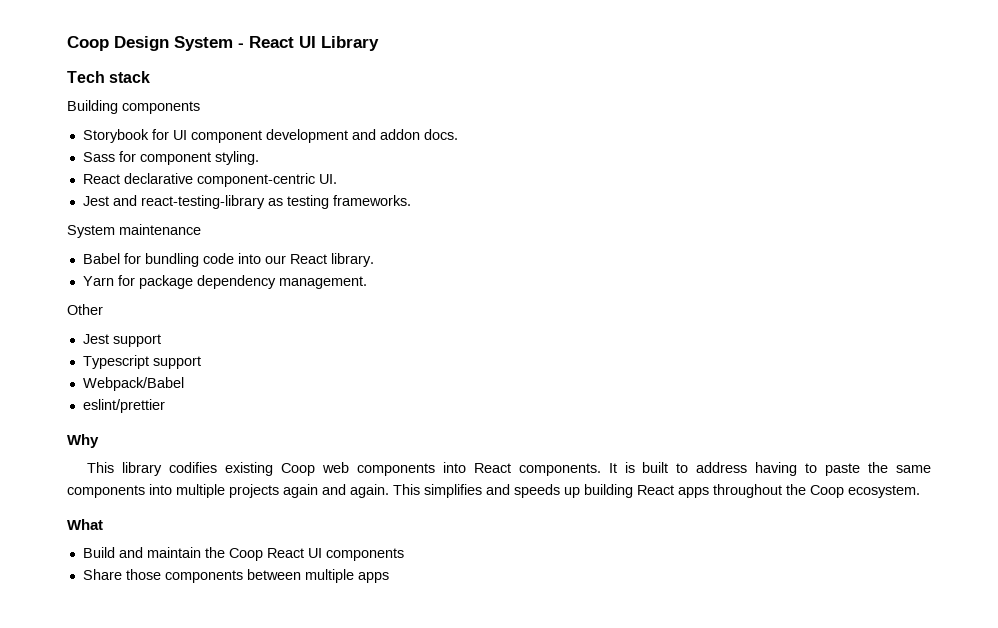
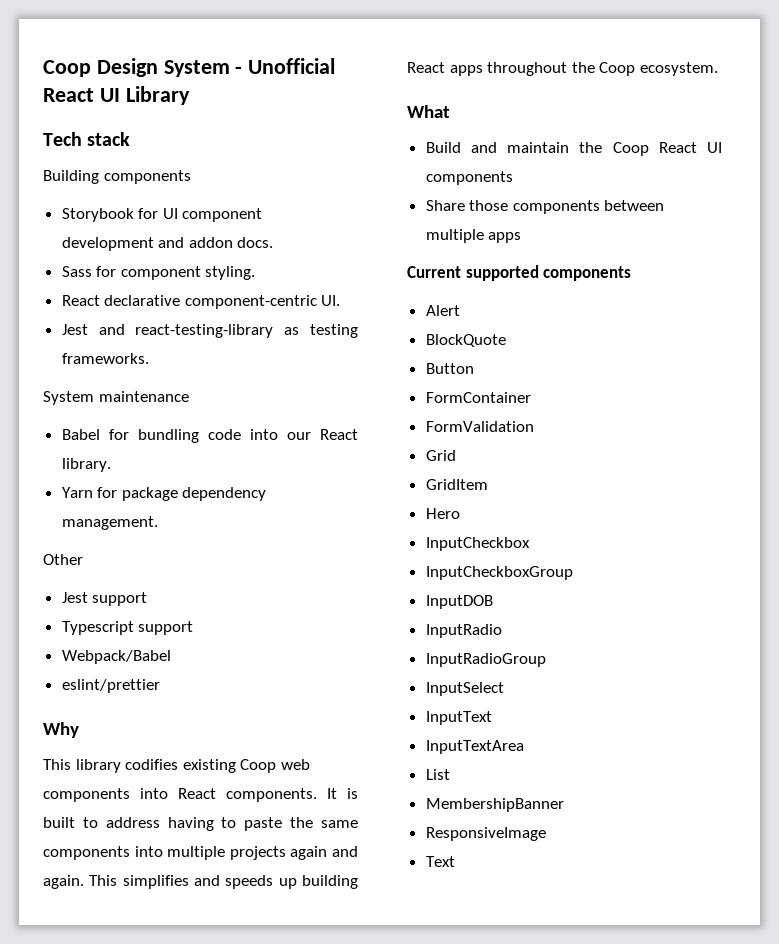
- Coop Design System - React UI Library
+ Coop Design System - Unofficial React UI Library
+ Current supported components
+ Alert
+ BlockQuote
+ Button
+ FormContainer
+ FormValidation
+ Grid
+ GridItem
+ Hero
+ InputCheckbox
+ InputCheckboxGroup
+ InputDOB
+ InputRadio
+ InputRadioGroup
+ InputSelect
+ InputText
+ InputTextArea
+ List
+ MembershipBanner
+ ResponsiveImage
+ Text

